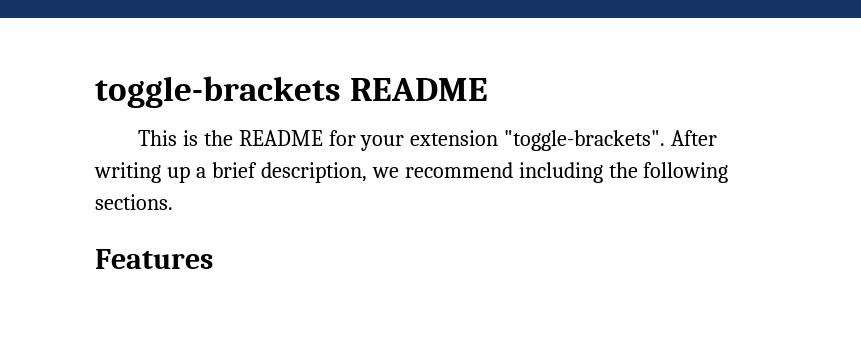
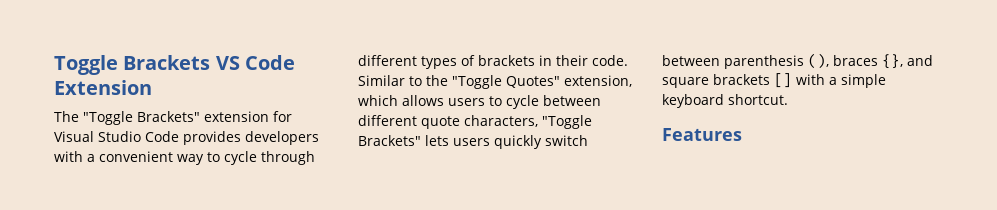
- toggle-brackets README
- This is the README for your extension "toggle-brackets". After writing up a brief description, we recommend including the following sections.
+ Toggle Brackets VS Code Extension
+ The "Toggle Brackets" extension for Visual Studio Code provides developers with a convenient way to cycle through different types of brackets in their code. Similar to the "Toggle Quotes" extension, which allows users to cycle between different quote characters, "Toggle Brackets" lets users quickly switch between parenthesis (), braces {}, and square brackets [] with a simple keyboard shortcut.

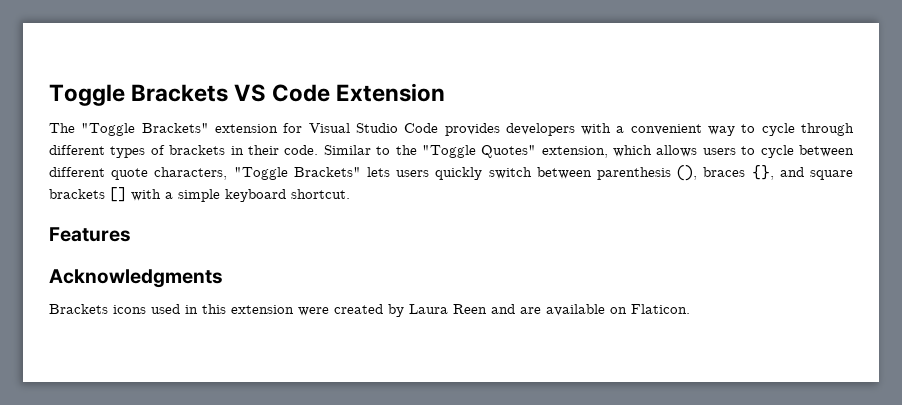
+ Acknowledgments
+ Brackets icons used in this extension were created by Laura Reen and are available on Flaticon.

